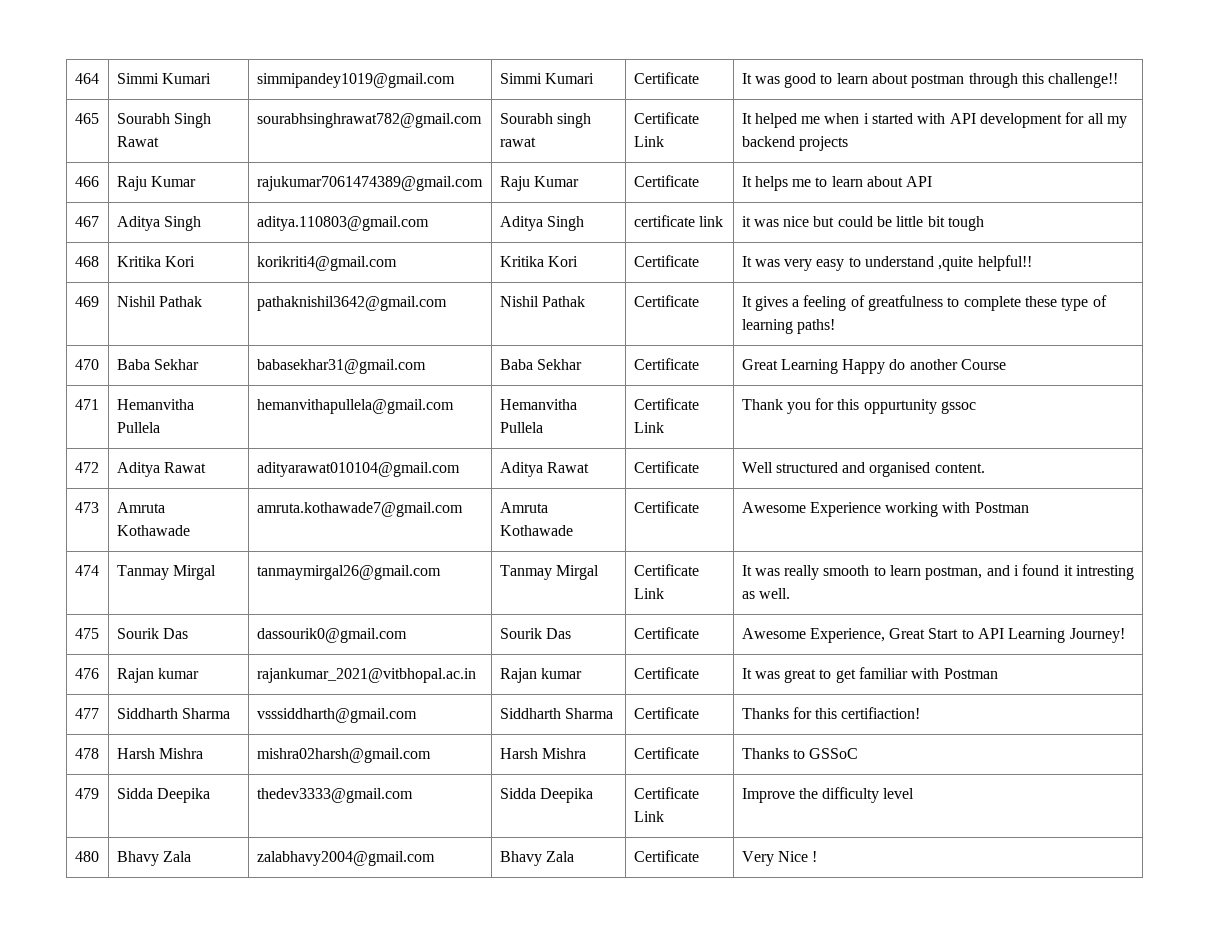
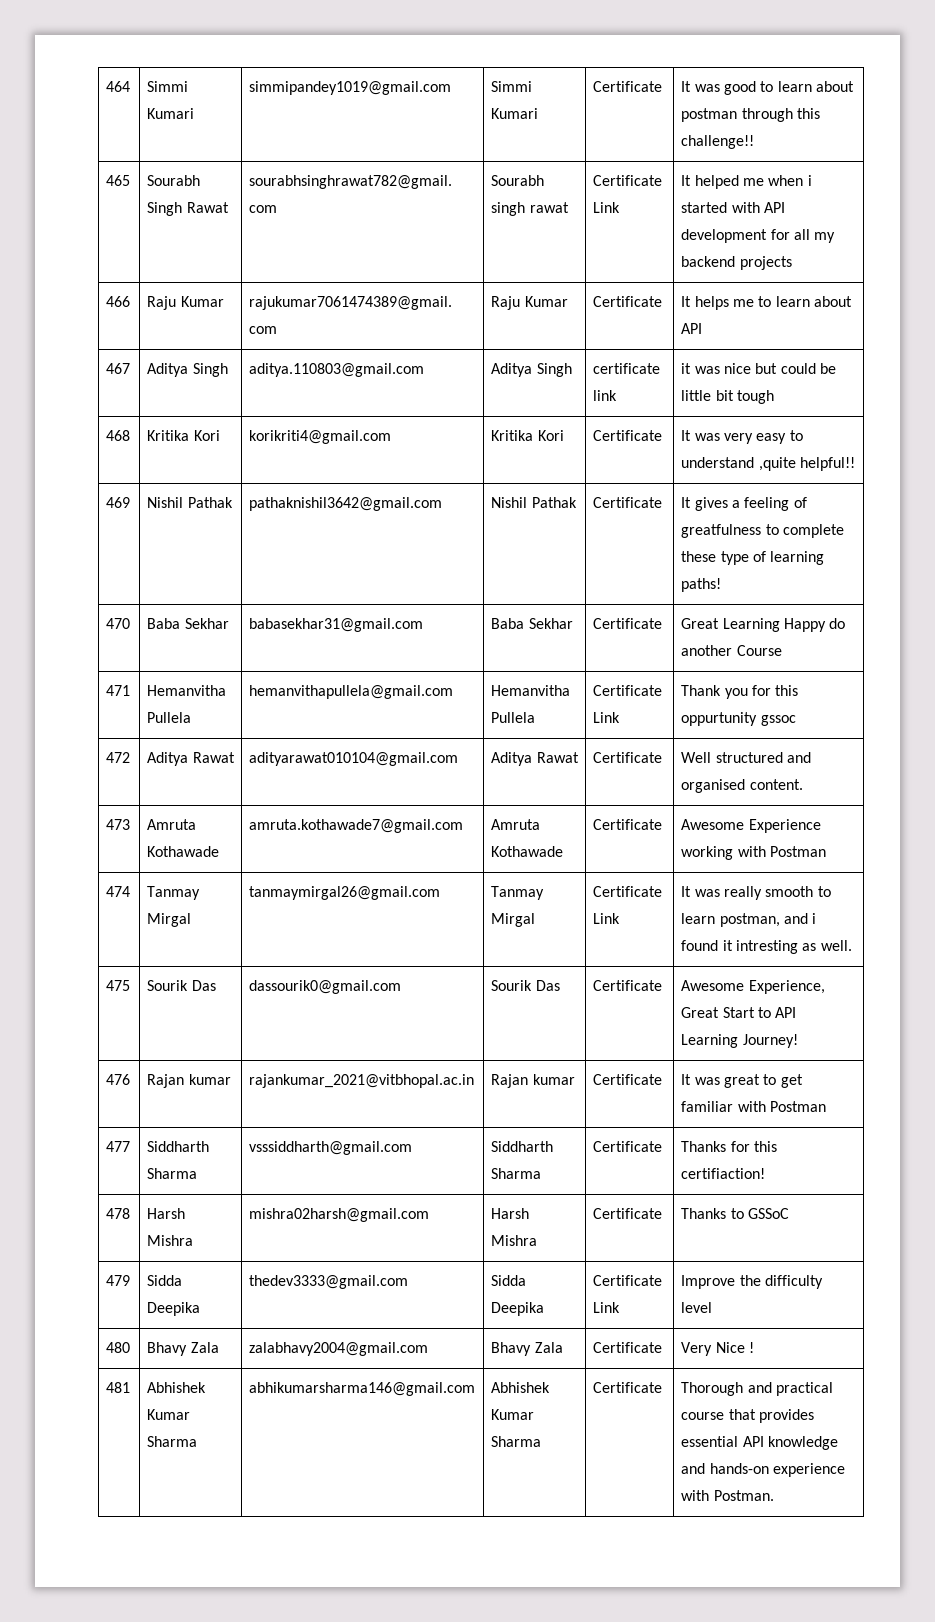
+ 481 | Abhishek Kumar Sharma | abhikumarsharma146@gmail.com | Abhishek Kumar Sharma | Certificate | Thorough and practical course that provides essential API knowledge and hands-on experience with Postman.

